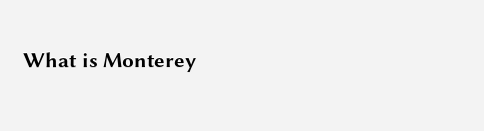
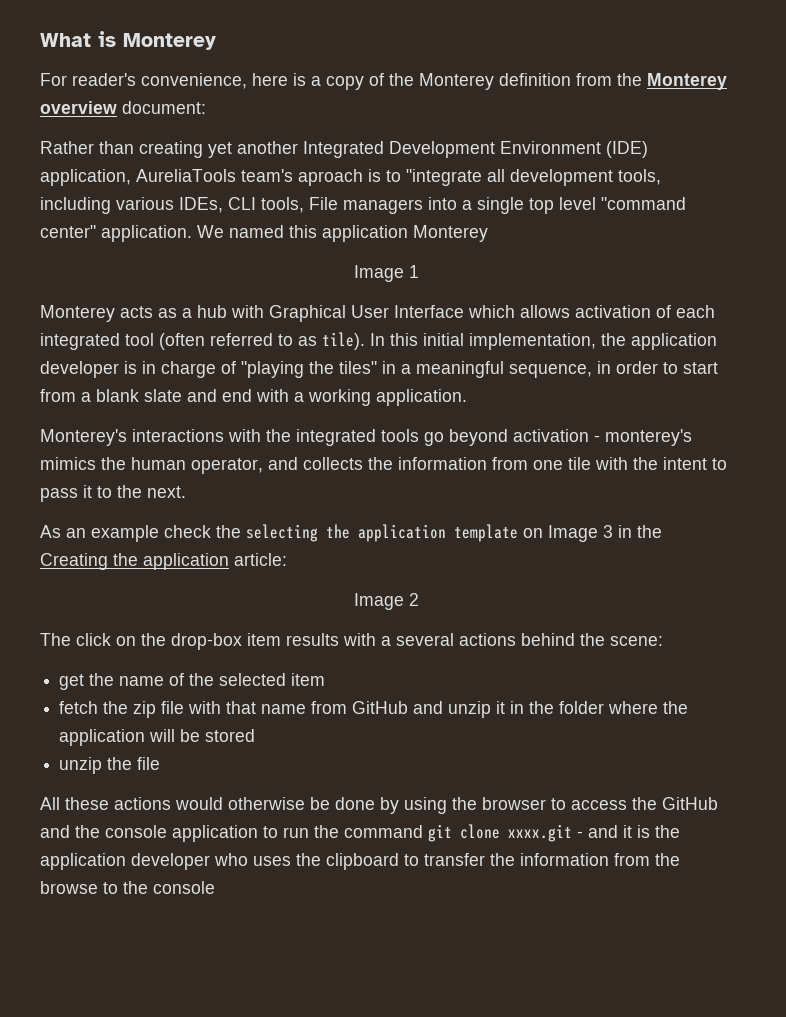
+ For reader's convenience, here is a copy of the Monterey definition from the Monterey overview document:
+ Rather than creating yet another Integrated Development Environment (IDE) application, AureliaTools team's aproach is to "integrate all development tools, including various IDEs, CLI tools, File managers into a single top level "command center" application. We named this application Monterey
+ Image 1
+ Monterey acts as a hub with Graphical User Interface which allows activation of each integrated tool (often referred to as tile). In this initial implementation, the application developer is in charge of "playing the tiles" in a meaningful sequence, in order to start from a blank slate and end with a working application.
+ Monterey's interactions with the integrated tools go beyond activation - monterey's mimics the human operator, and collects the information from one tile with the intent to pass it to the next.
+ As an example check the selecting the application template on Image 3 in the Creating the application article:
+ Image 2
+ The click on the drop-box item results with a several actions behind the scene:
+ get the name of the selected item
+ fetch the zip file with that name from GitHub and unzip it in the folder where the application will be stored
+ unzip the file
+ All these actions would otherwise be done by using the browser to access the GitHub and the console application to run the command git clone xxxx.git - and it is the application developer who uses the clipboard to transfer the information from the browse to the console

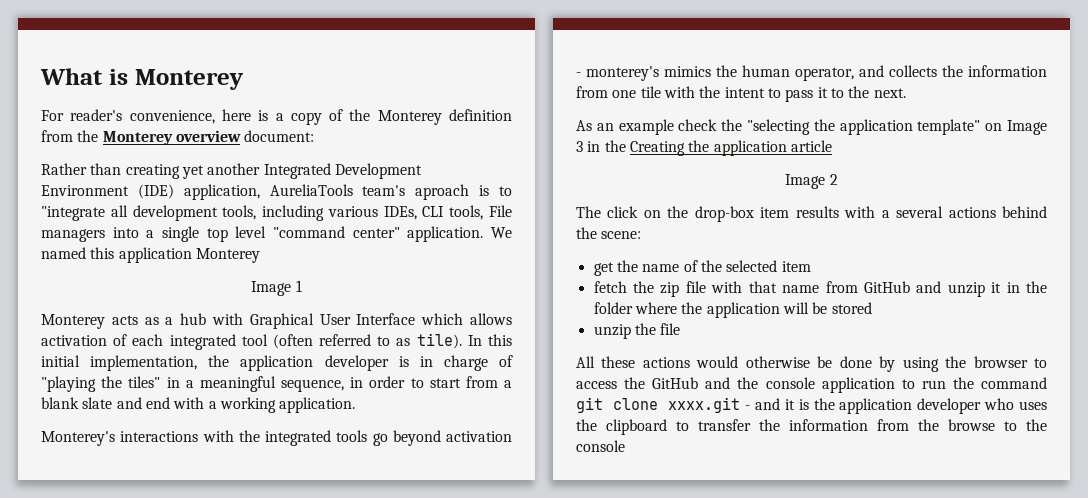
- As an example check the selecting the application template on Image 3 in the Creating the application article:
+ As an example check the "selecting the application template" on Image 3 in the Creating the application article

